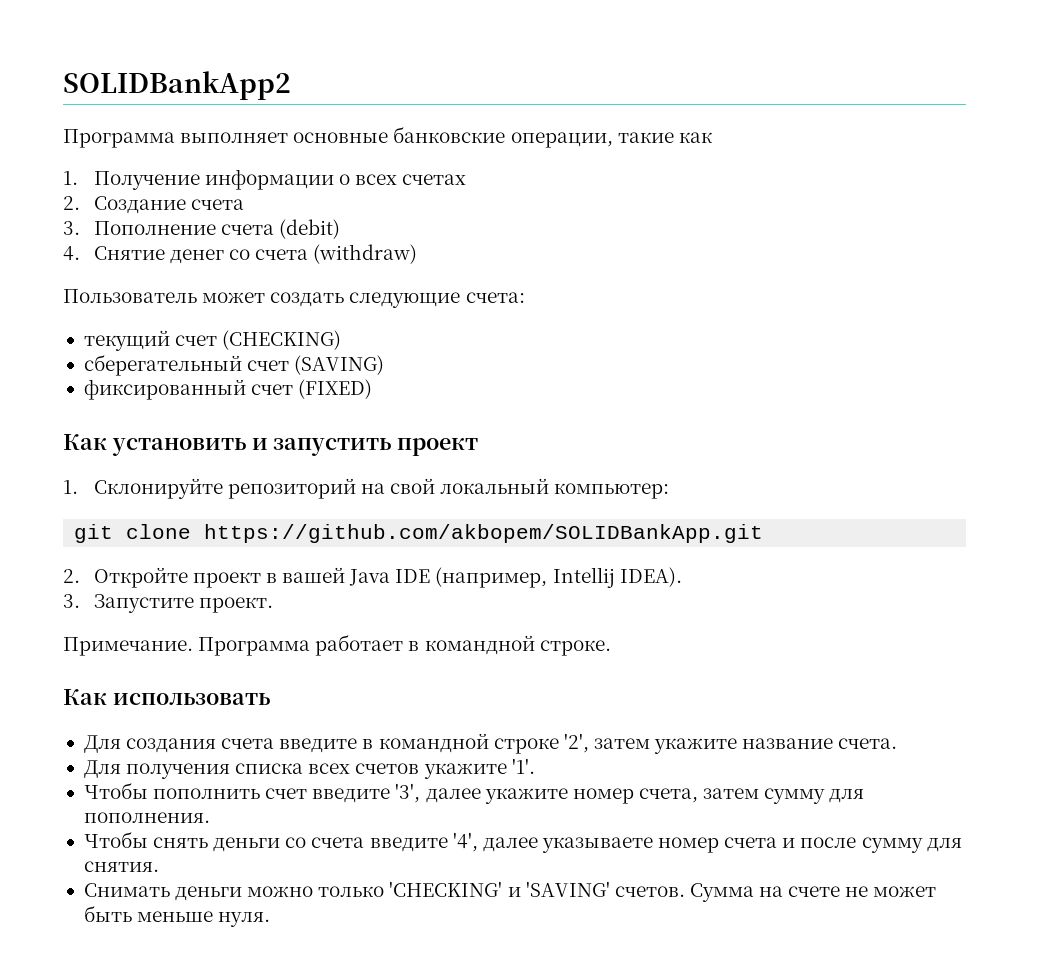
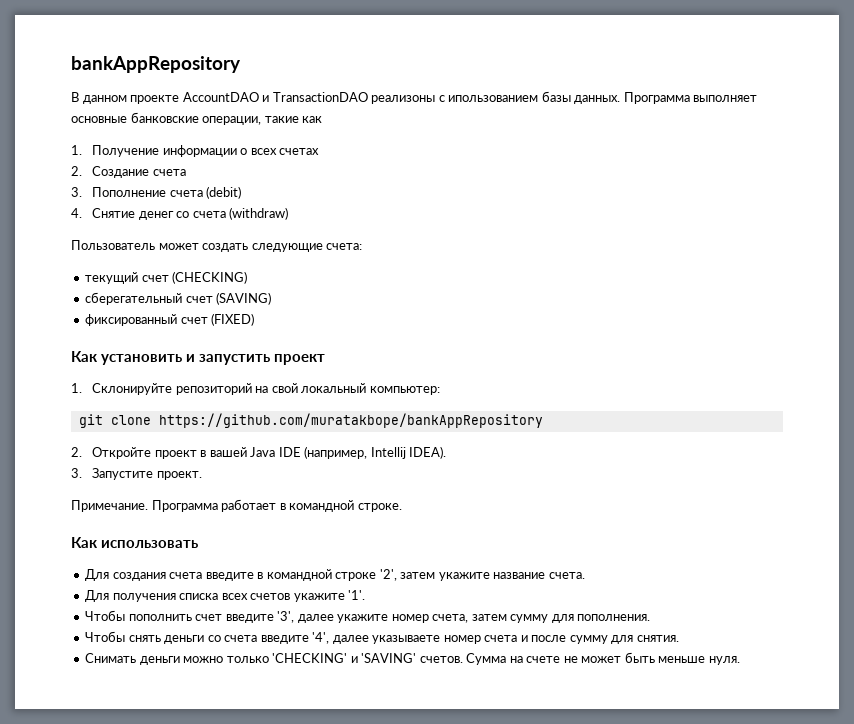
- SOLIDBankApp2
- Программа выполняет основные банковские операции, такие как
+ bankAppRepository
+ В данном проекте AccountDAO и TransactionDAO реализоны с ипользованием базы данных. Программа выполняет основные банковские операции, такие как
- git clone https://github.com/akbopem/SOLIDBankApp.git
+ git clone https://github.com/muratakbope/bankAppRepository

